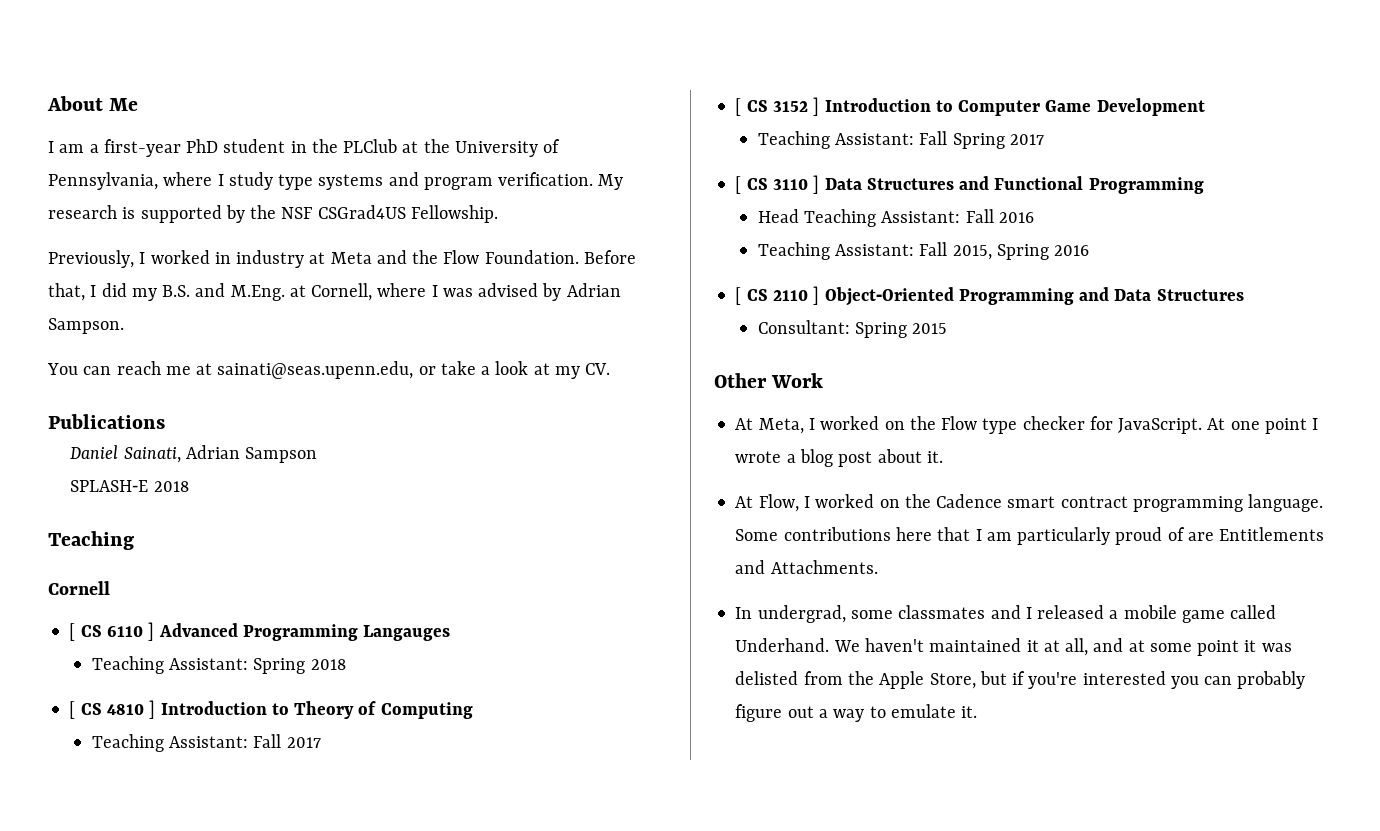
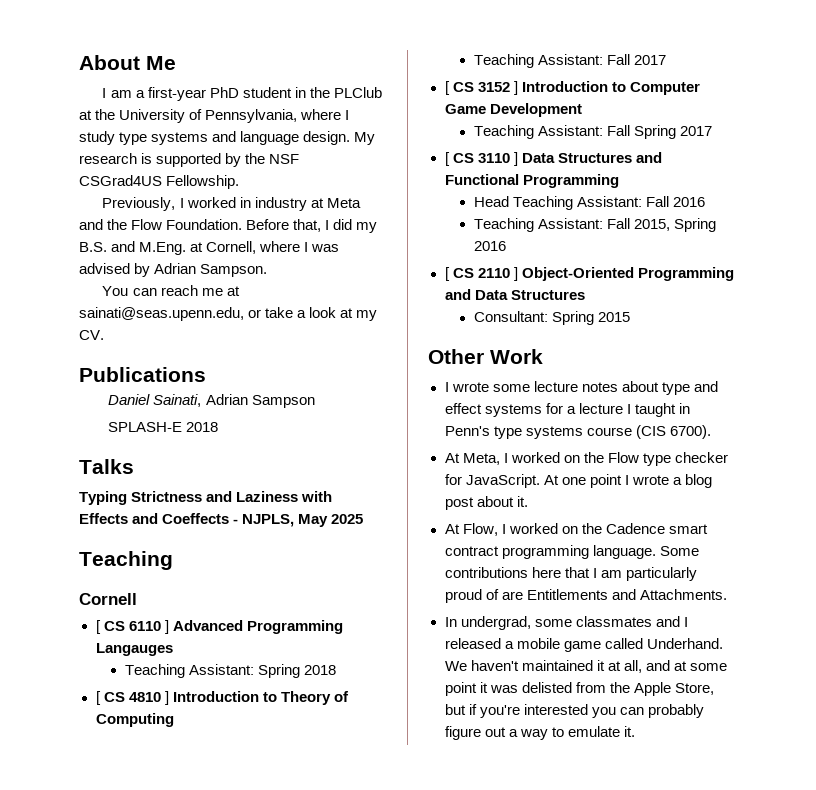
- I am a first-year PhD student in the PLClub at the University of Pennsylvania, where I study type systems and program verification.
+ I am a first-year PhD student in the PLClub at the University of Pennsylvania, where I study type systems and language design.
+ Talks
+ Typing Strictness and Laziness with Effects and Coeffects - NJPLS, May 2025
+ I wrote some lecture notes about type and effect systems for a lecture I taught in Penn's type systems course (CIS 6700).

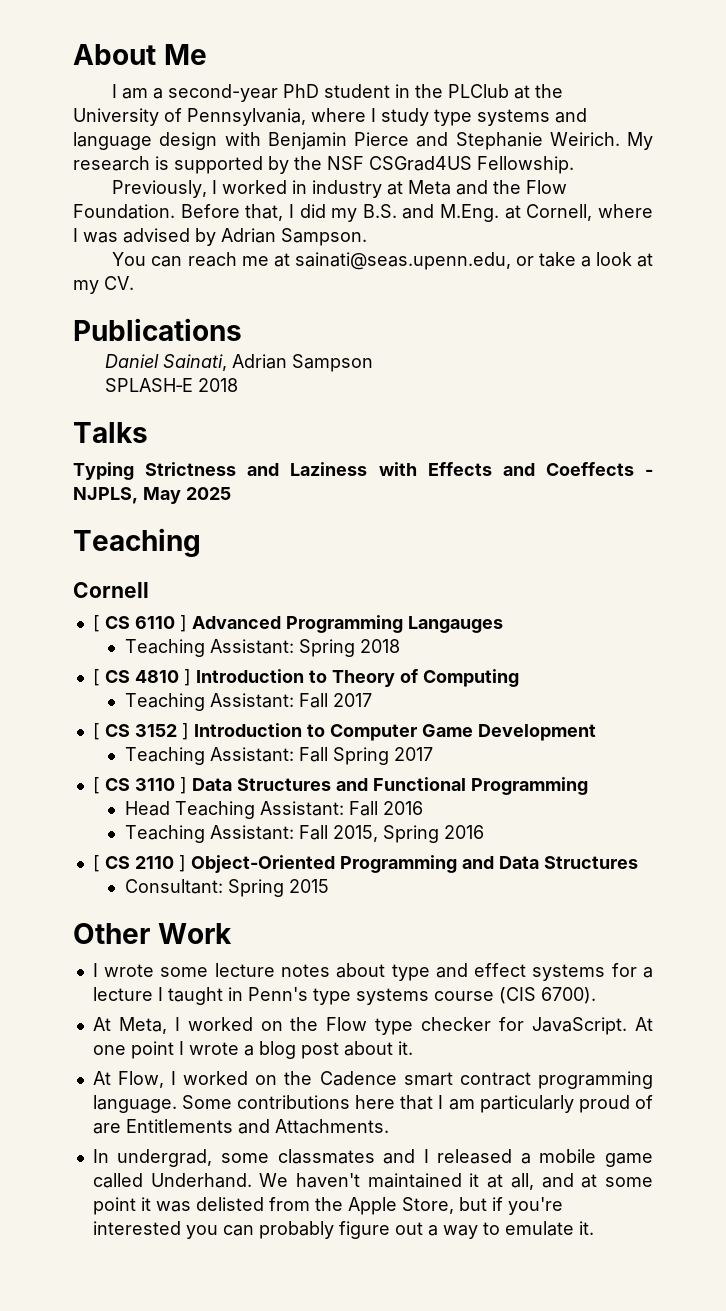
- I am a first-year PhD student in the PLClub at the University of Pennsylvania, where I study type systems and language design.
+ I am a second-year PhD student in the PLClub at the University of Pennsylvania, where I study type systems and language design with Benjamin Pierce and Stephanie Weirich.

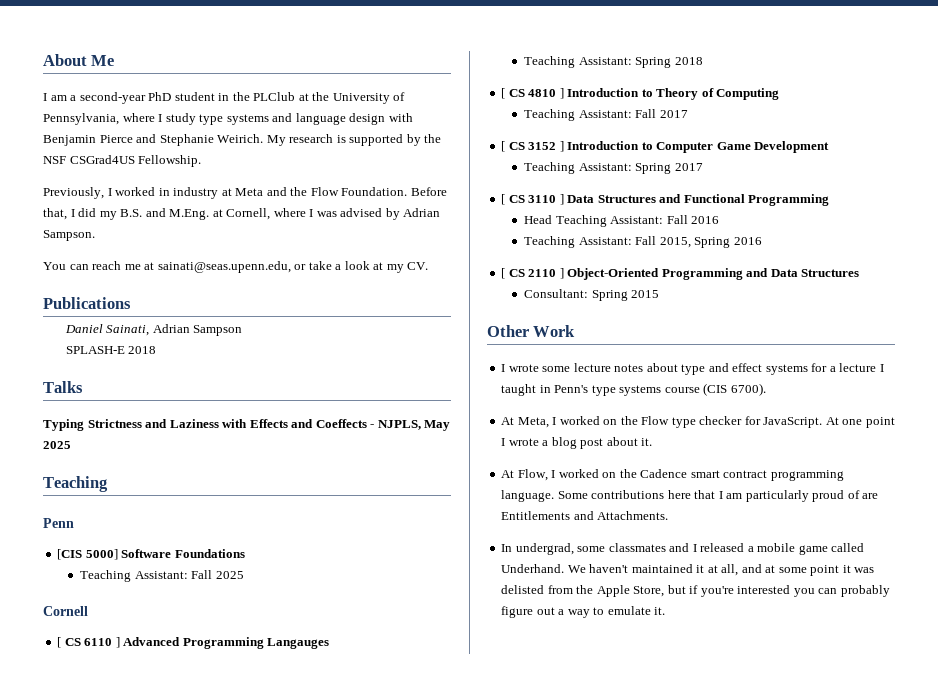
+ Penn
+ [CIS 5000] Software Foundations
+ Teaching Assistant: Fall 2025
- Teaching Assistant: Fall Spring 2017
+ Teaching Assistant: Spring 2017

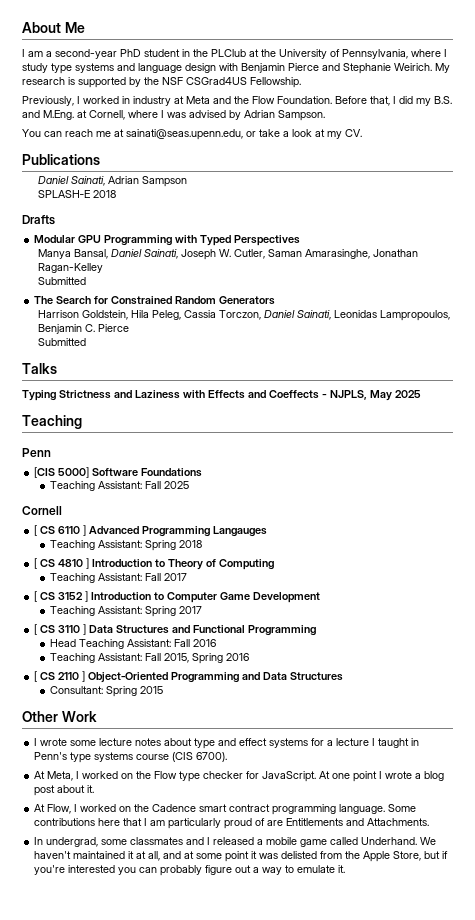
+ Drafts
+ Modular GPU Programming with Typed Perspectives
+ Manya Bansal, Daniel Sainati, Joseph W. Cutler, Saman Amarasinghe, Jonathan Ragan-Kelley
+ Submitted
+ The Search for Constrained Random Generators
+ Harrison Goldstein, Hila Peleg, Cassia Torczon, Daniel Sainati, Leonidas Lampropoulos, Benjamin C. Pierce
+ Submitted

